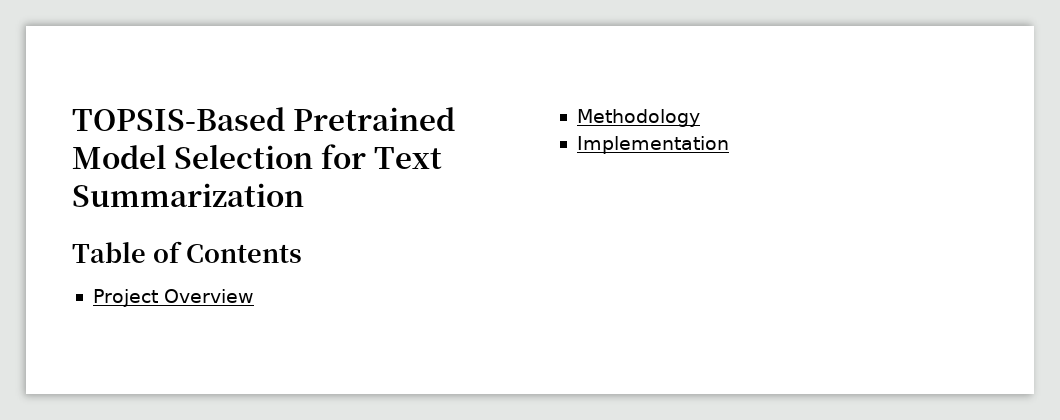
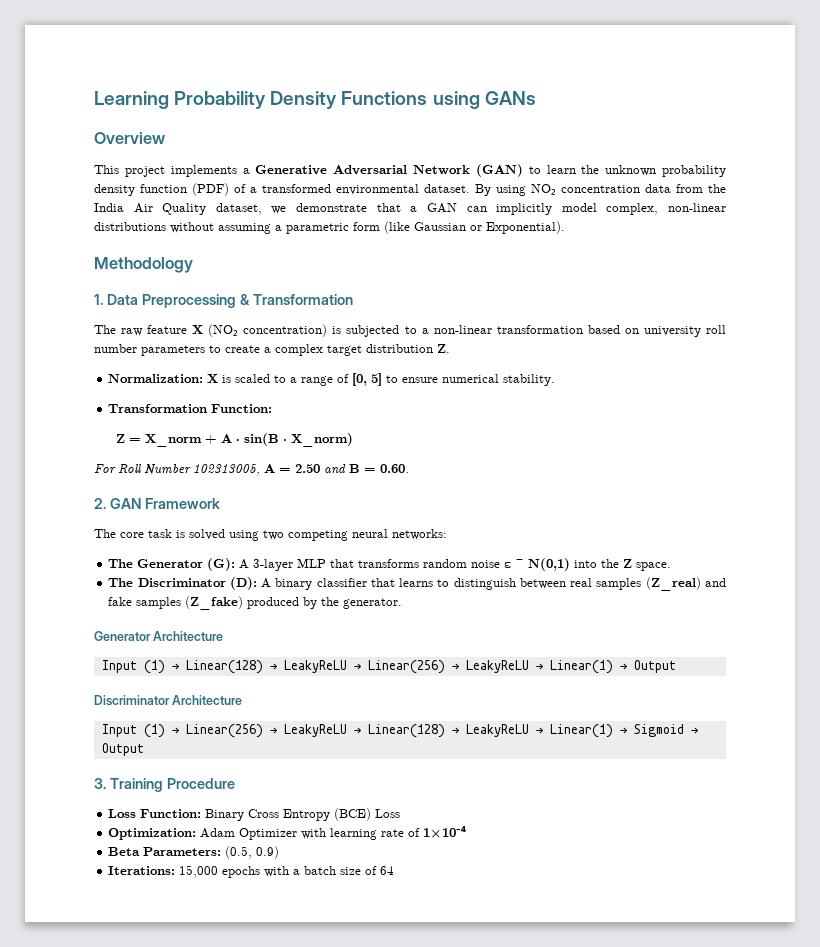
- TOPSIS-Based Pretrained Model Selection for Text Summarization
- Table of Contents
- Project Overview
+ Learning Probability Density Functions using GANs
+ Overview
+ This project implements a Generative Adversarial Network (GAN) to learn the unknown probability density function (PDF) of a transformed environmental dataset. By using NO₂ concentration data from the India Air Quality dataset, we demonstrate that a GAN can implicitly model complex, non-linear distributions without assuming a parametric form (like Gaussian or Exponential).
  Methodology
- Implementation
+ 1. Data Preprocessing & Transformation
+ The raw feature X (NO₂ concentration) is subjected to a non-linear transformation based on university roll number parameters to create a complex target distribution Z.
+ Normalization: X is scaled to a range of [0, 5] to ensure numerical stability.
+ Transformation Function:
+ Z = X_norm + A · sin(B · X_norm)
+ For Roll Number 102313005, A = 2.50 and B = 0.60.
+ 2. GAN Framework
+ The core task is solved using two competing neural networks:
+ The Generator (G): A 3-layer MLP that transforms random noise ε ~ N(0,1) into the Z space.
+ The Discriminator (D): A binary classifier that learns to distinguish between real samples (Z_real) and fake samples (Z_fake) produced by the generator.
+ Generator Architecture
+ Input (1) → Linear(128) → LeakyReLU → Linear(256) → LeakyReLU → Linear(1) → Output
+ Discriminator Architecture
+ Input (1) → Linear(256) → LeakyReLU → Linear(128) → LeakyReLU → Linear(1) → Sigmoid → Output
+ 3. Training Procedure
+ Loss Function: Binary Cross Entropy (BCE) Loss
+ Optimization: Adam Optimizer with learning rate of 1×10⁻⁴
+ Beta Parameters: (0.5, 0.9)
+ Iterations: 15,000 epochs with a batch size of 64

